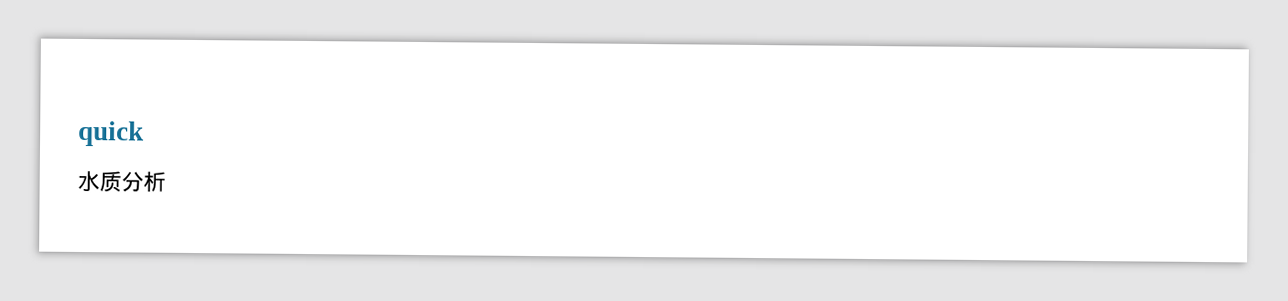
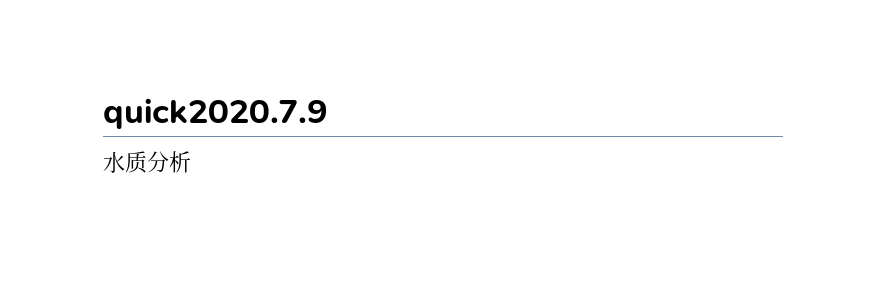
- quick
+ quick2020.7.9

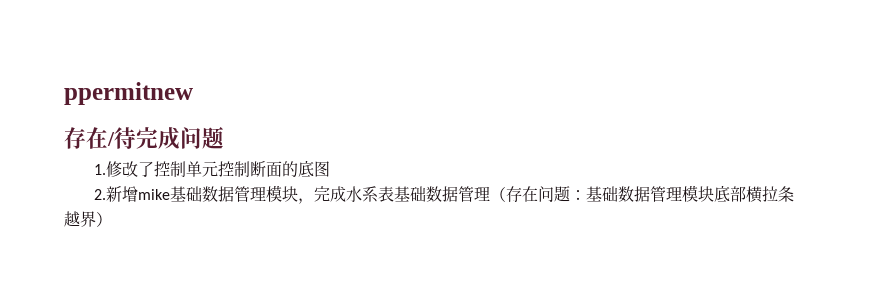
- quick2020.7.9
- 水质分析
+ ppermitnew
+ 存在/待完成问题
+ 1.修改了控制单元控制断面的底图
+ 2.新增mike基础数据管理模块，完成水系表基础数据管理（存在问题：基础数据管理模块底部横拉条越界）

